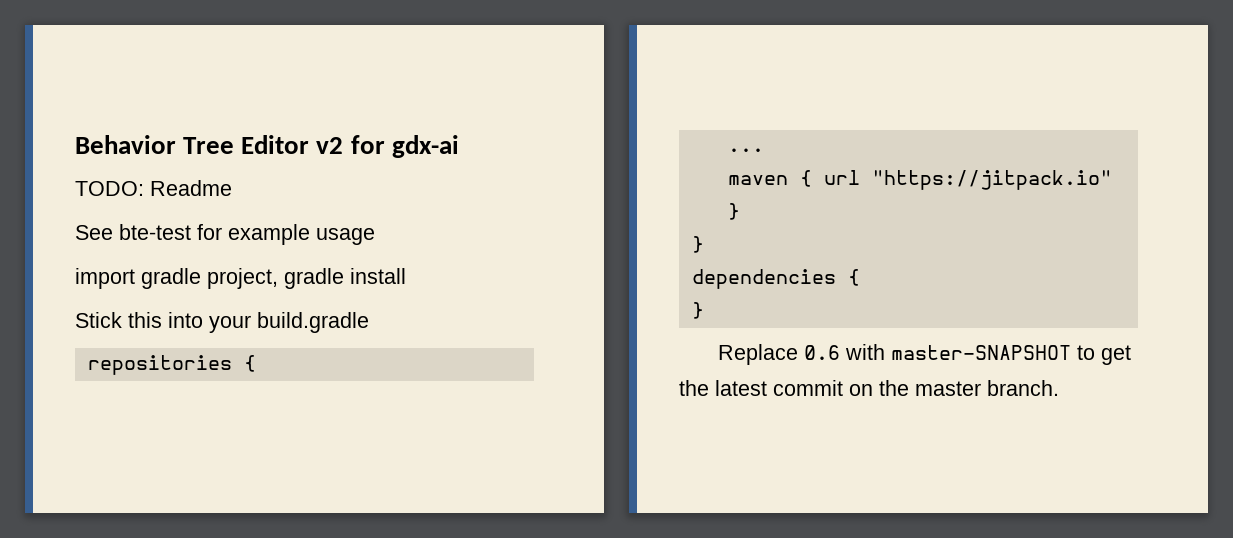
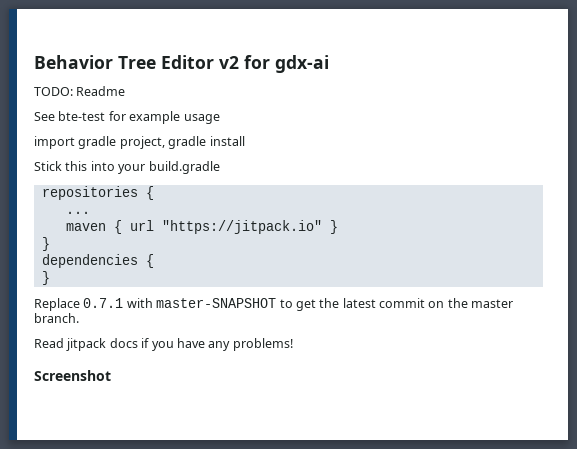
- Replace 0.6 with master-SNAPSHOT to get the latest commit on the master branch.
+ Replace 0.7.1 with master-SNAPSHOT to get the latest commit on the master branch.
+ Read jitpack docs if you have any problems!
+ Screenshot

